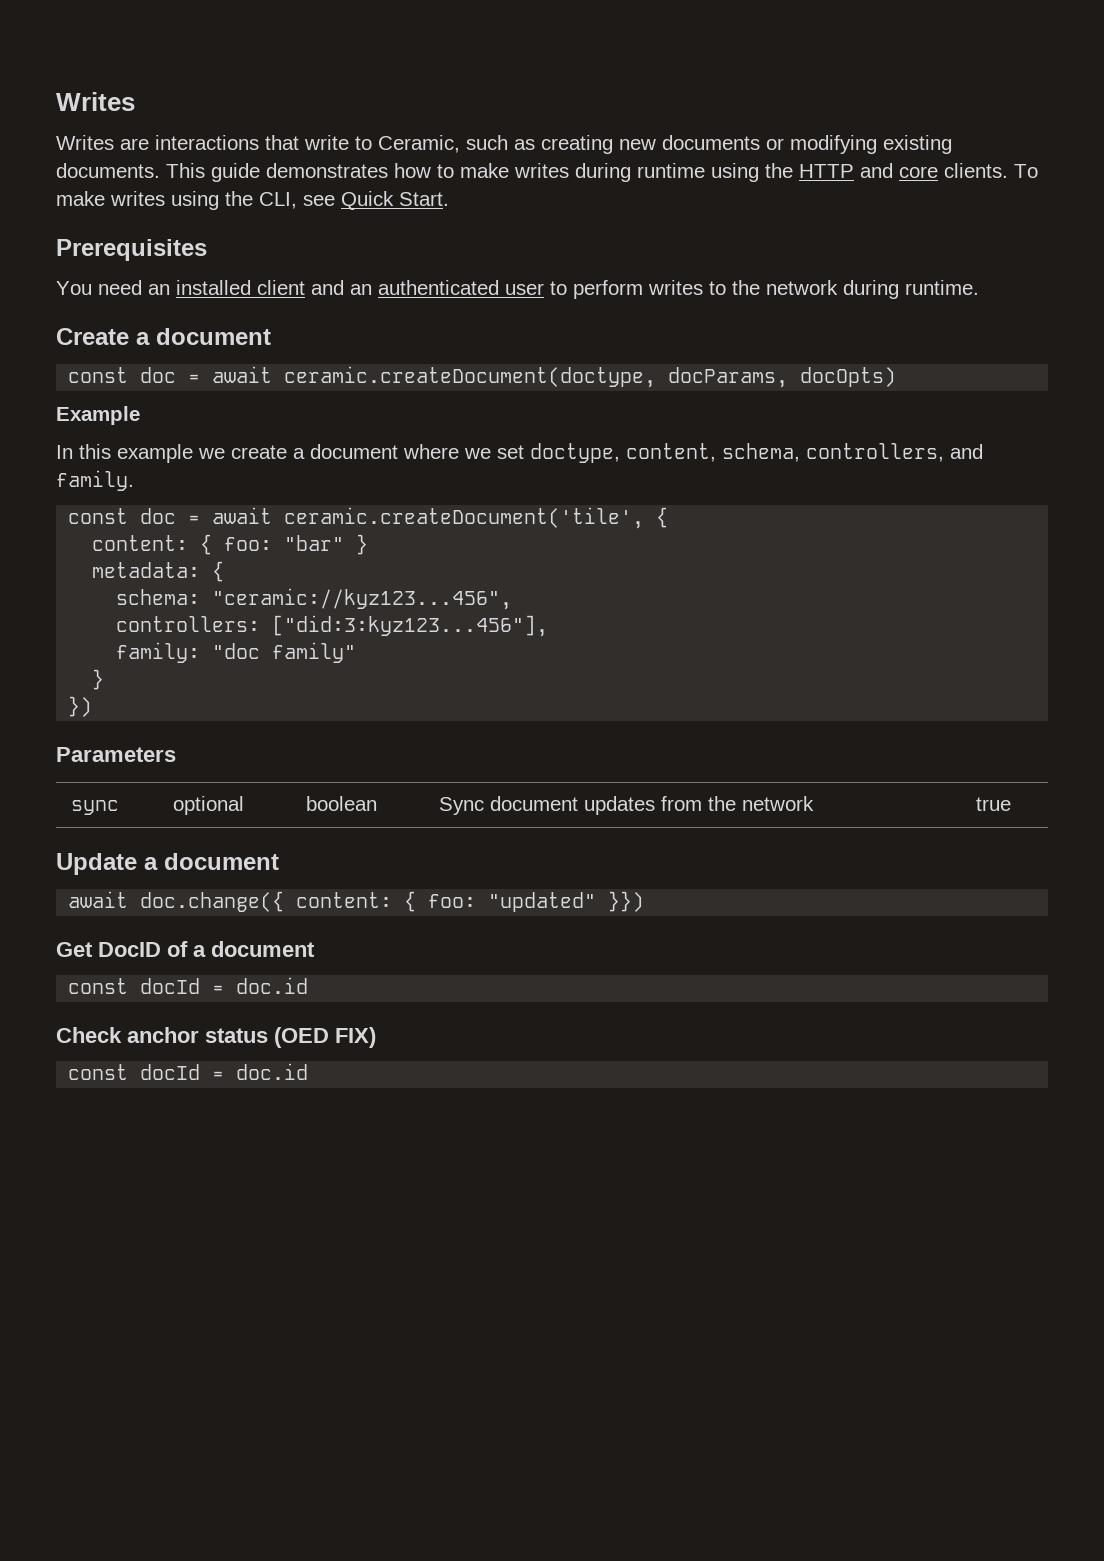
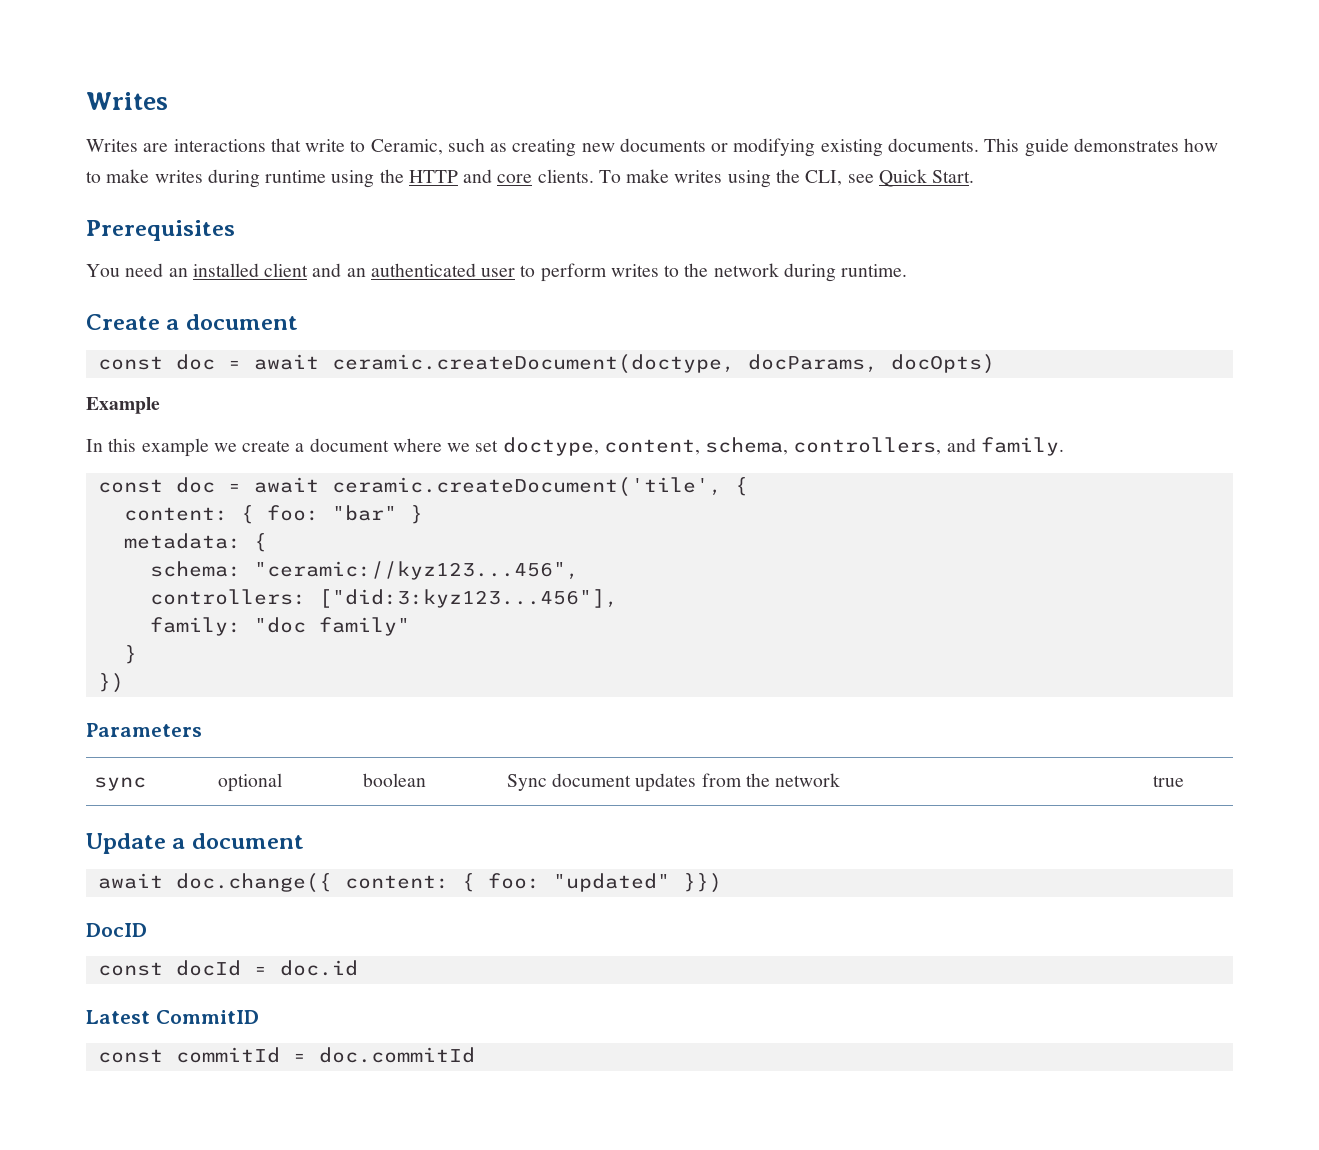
- Get DocID of a document
+ DocID
- Check anchor status (OED FIX)
- const docId = doc.id
+ Latest CommitID
+ const commitId = doc.commitId

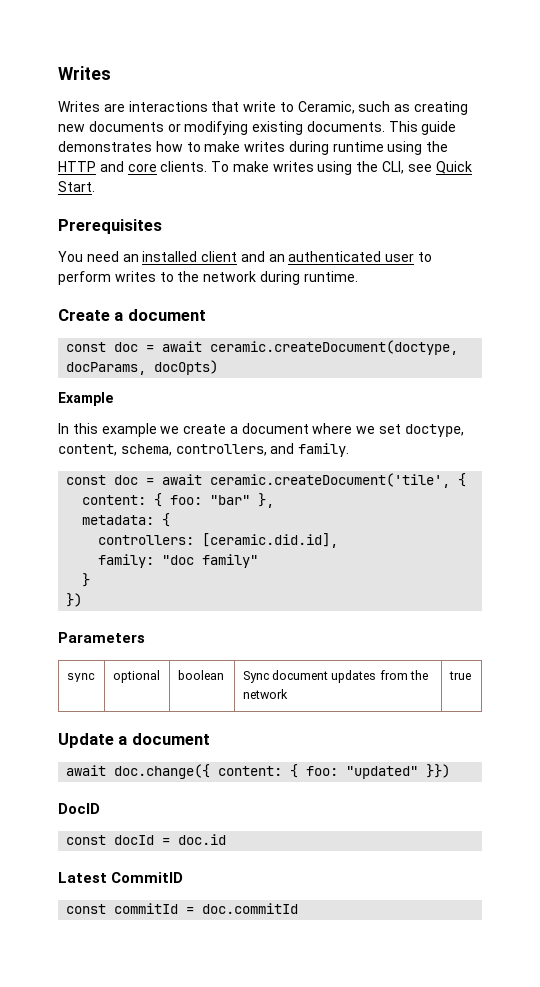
- content: { foo: "bar" }
+ content: { foo: "bar" },
- schema: "ceramic://kyz123...456",
- controllers: ["did:3:kyz123...456"],
+ controllers: [ceramic.did.id],

